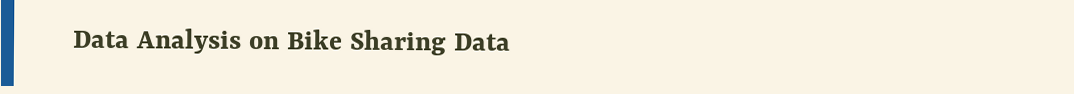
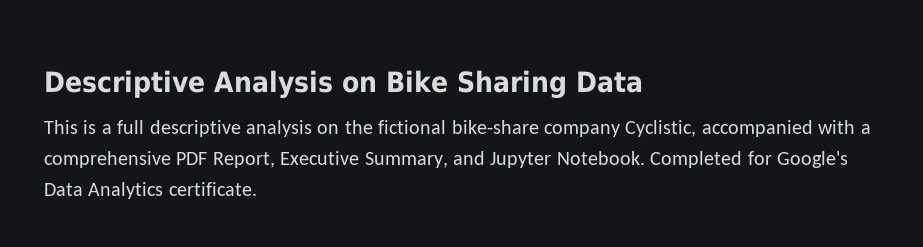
- Data Analysis on Bike Sharing Data
+ Descriptive Analysis on Bike Sharing Data
+ This is a full descriptive analysis on the fictional bike-share company Cyclistic, accompanied with a comprehensive PDF Report, Executive Summary, and Jupyter Notebook. Completed for Google's Data Analytics certificate.

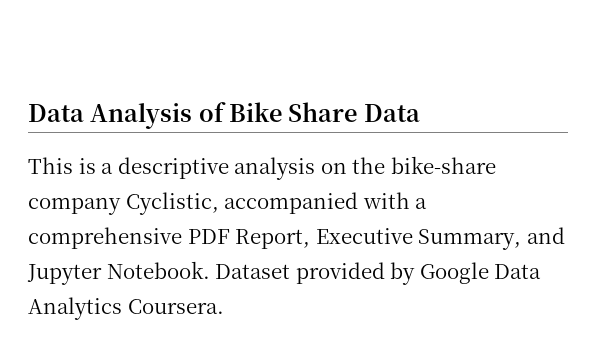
- Descriptive Analysis on Bike Sharing Data
+ Data Analysis of Bike Share Data
- This is a full descriptive analysis on the fictional bike-share company Cyclistic, accompanied with a comprehensive PDF Report, Executive Summary, and Jupyter Notebook.
+ This is a descriptive analysis on the bike-share company Cyclistic, accompanied with a comprehensive PDF Report, Executive Summary, and Jupyter Notebook.
- Completed for Google's Data Analytics certificate.
+ Dataset provided by Google Data Analytics Coursera.

